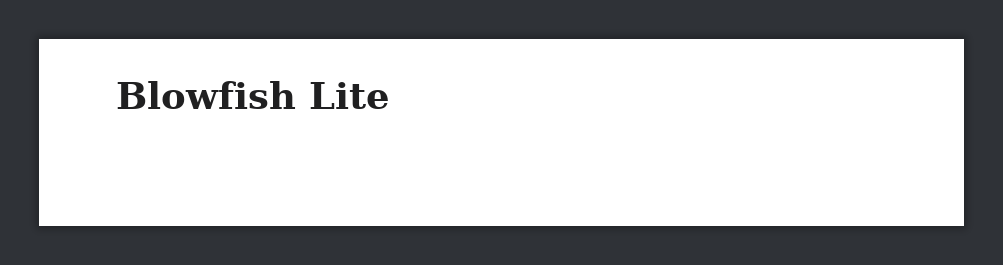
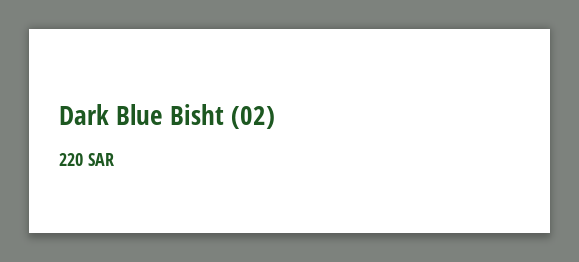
- Blowfish Lite
+ Dark Blue Bisht (02)
+ 220 SAR

